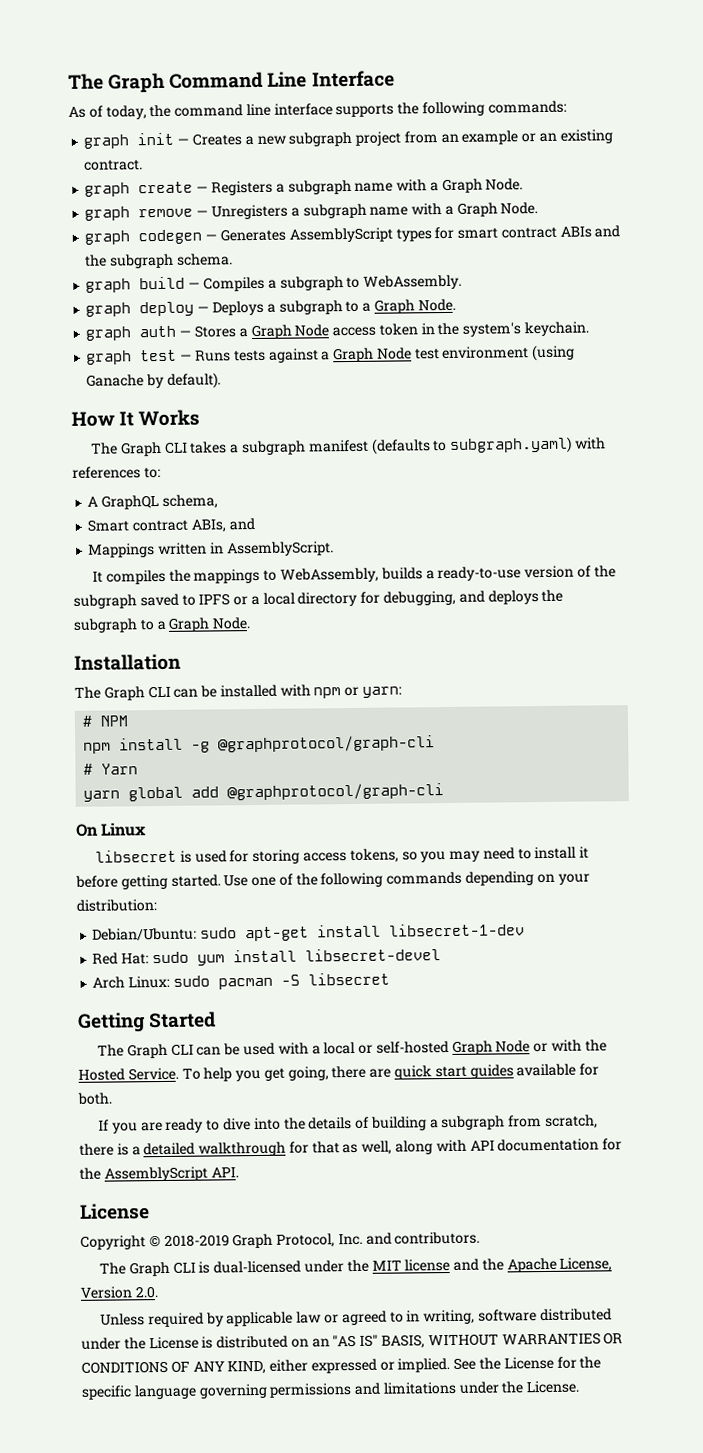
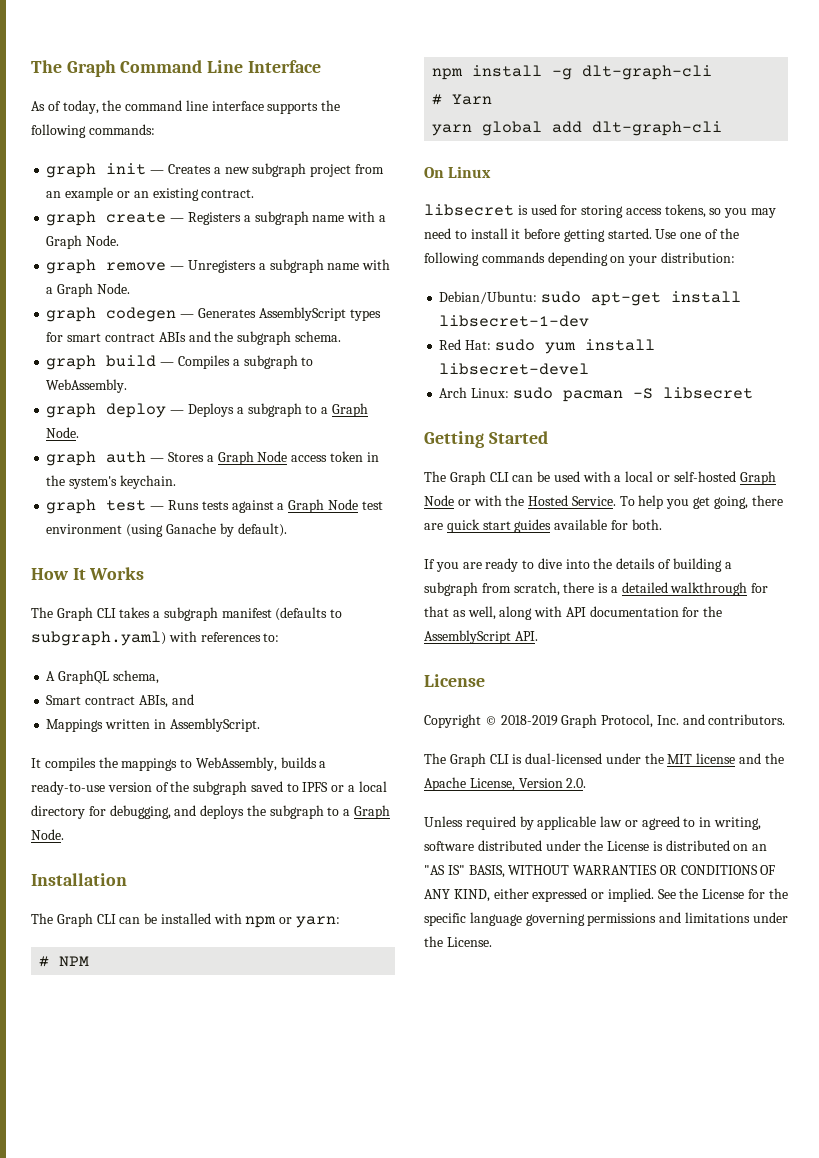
- npm install -g @graphprotocol/graph-cli
+ npm install -g dlt-graph-cli
- yarn global add @graphprotocol/graph-cli
+ yarn global add dlt-graph-cli

